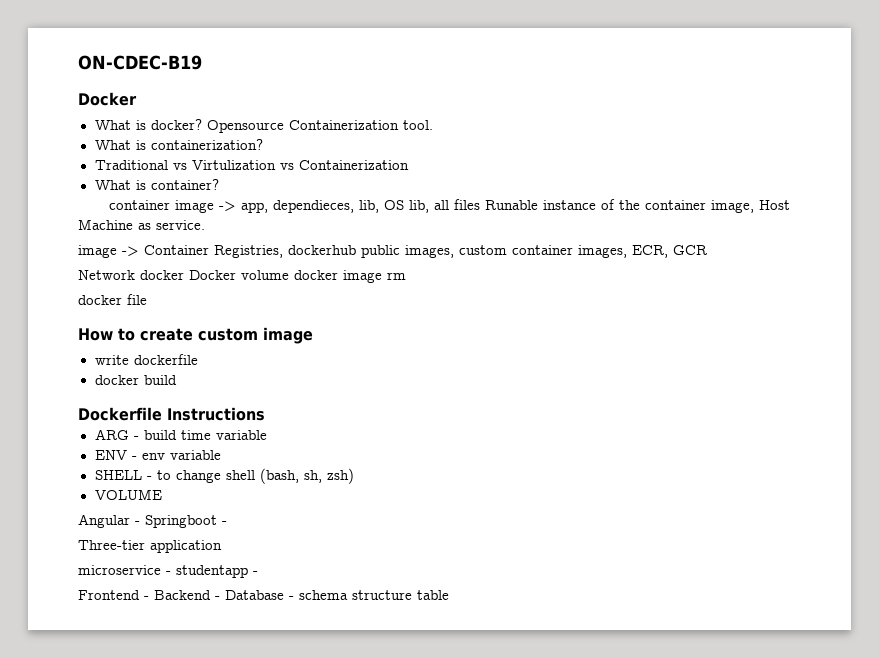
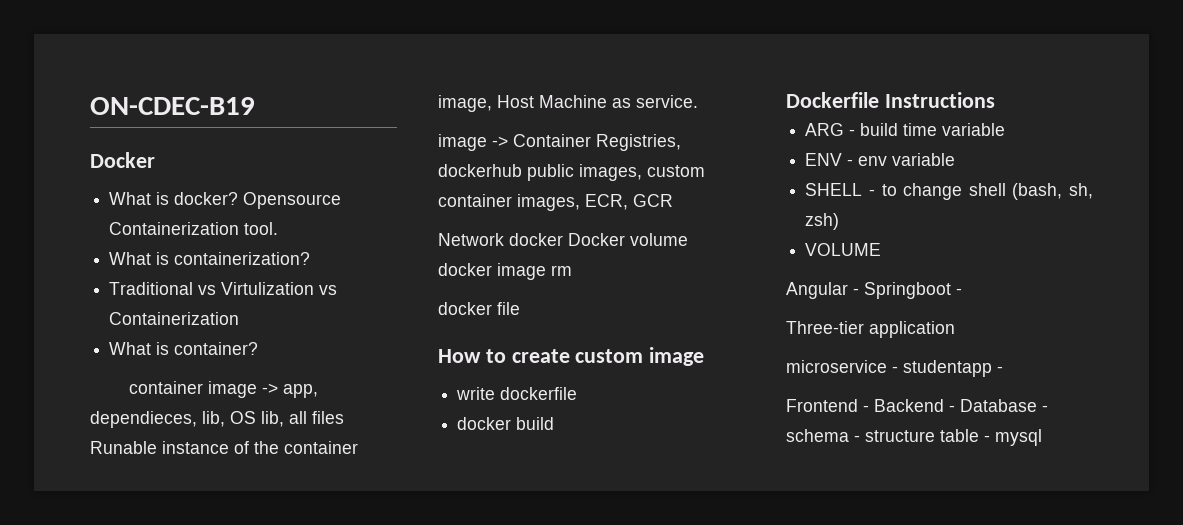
- Frontend - Backend - Database - schema structure table
+ Frontend - Backend - Database - schema - structure table - mysql

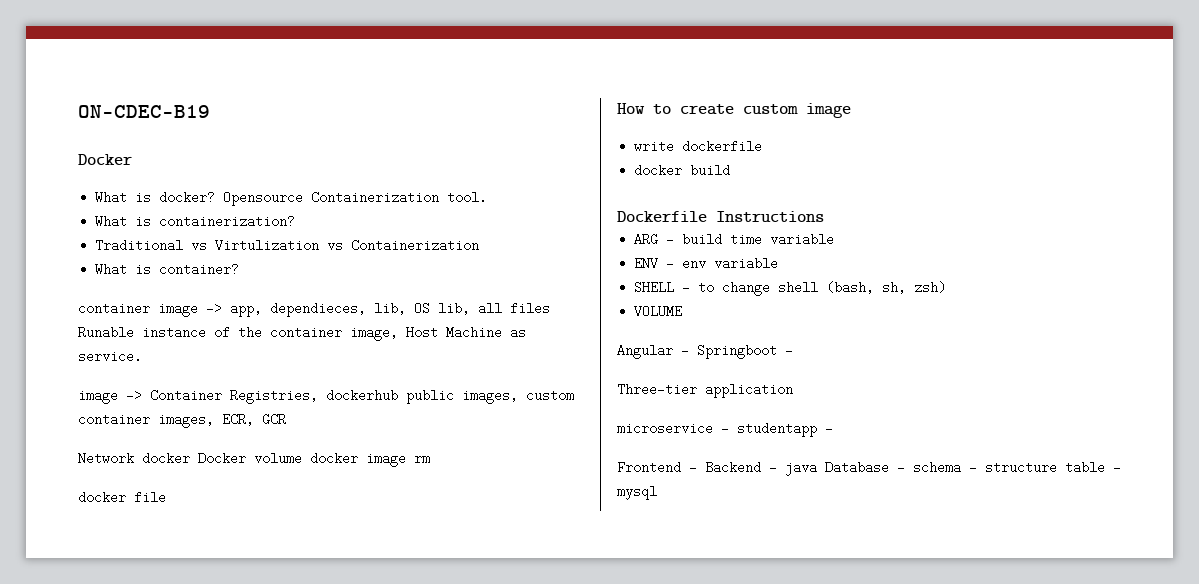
- Frontend - Backend - Database - schema - structure table - mysql
+ Frontend - Backend - java Database - schema - structure table - mysql

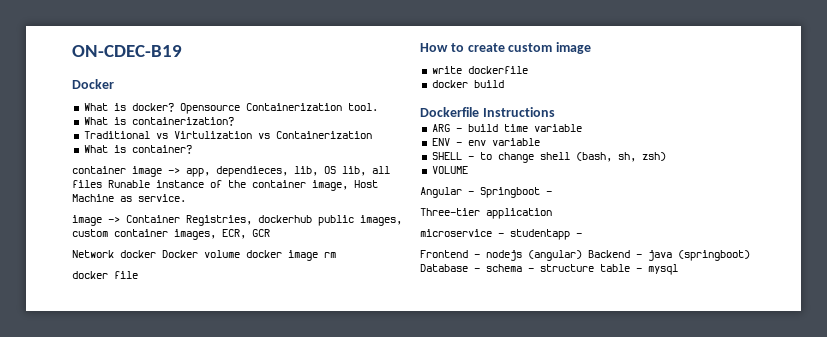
- Frontend - Backend - java Database - schema - structure table - mysql
+ Frontend - nodejs (angular) Backend - java (springboot) Database - schema - structure table - mysql

